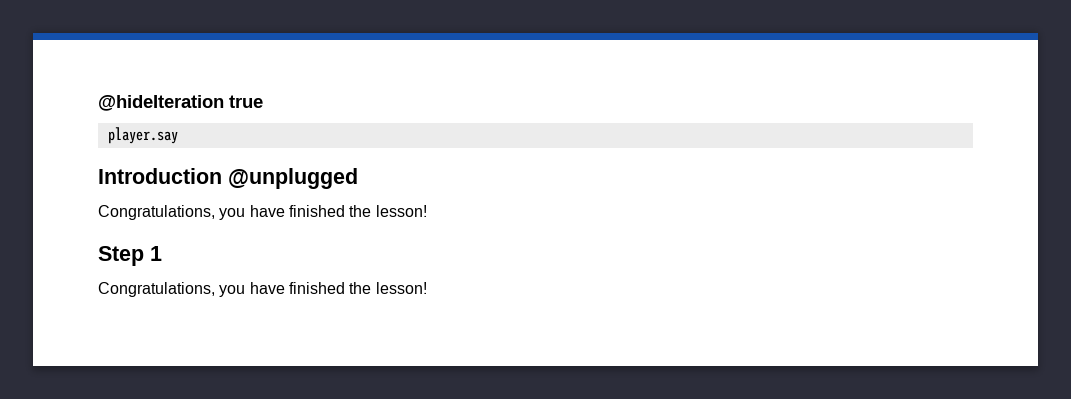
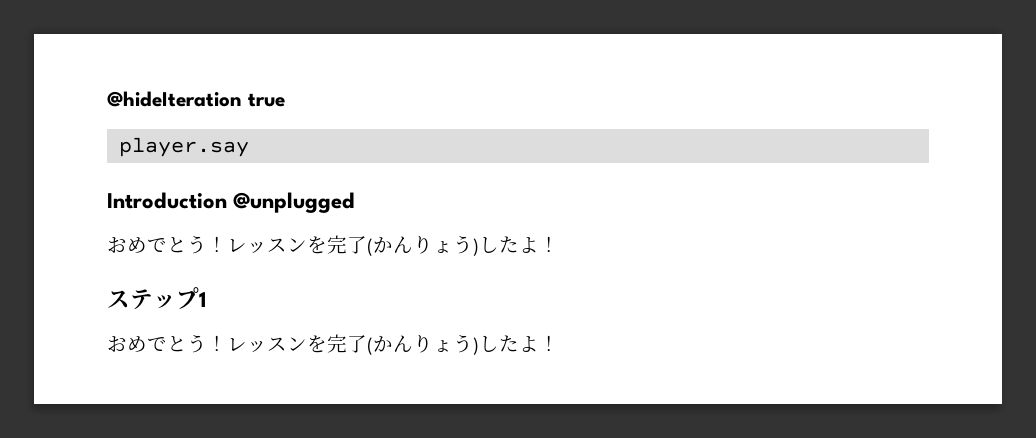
  Introduction @unplugged
- Congratulations, you have finished the lesson!
- Step 1
- Congratulations, you have finished the lesson!
+ おめでとう！レッスンを完了(かんりょう)したよ！
+ ステップ1
+ おめでとう！レッスンを完了(かんりょう)したよ！

